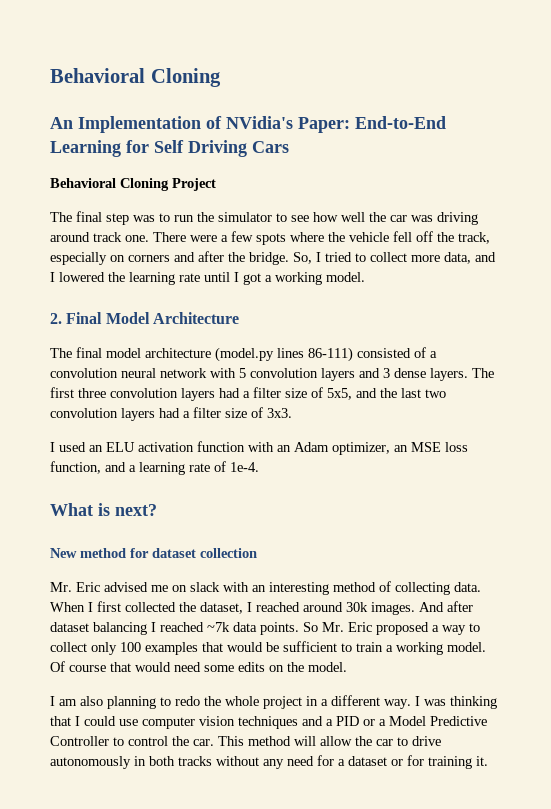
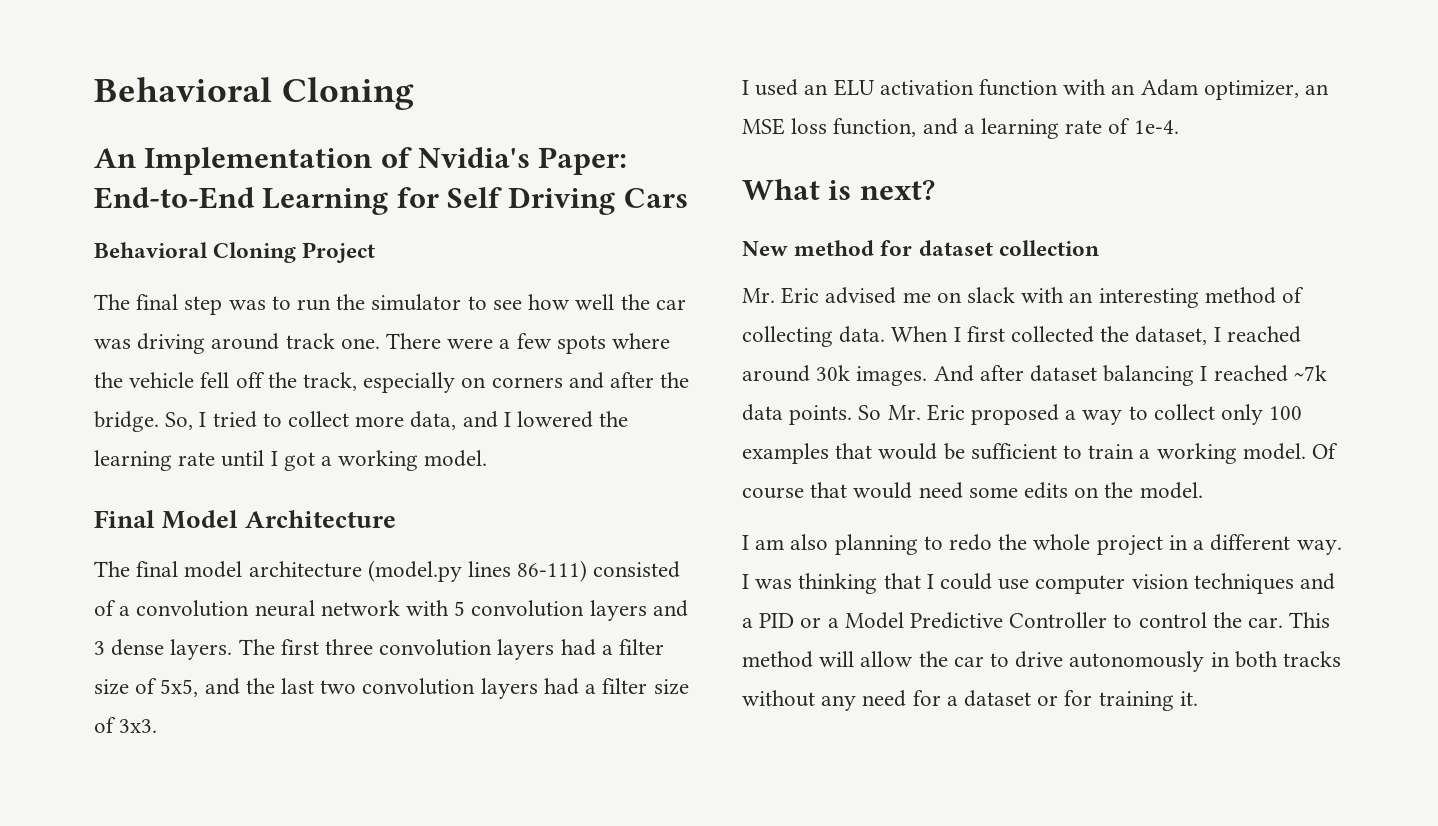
- An Implementation of NVidia's Paper: End-to-End Learning for Self Driving Cars
+ An Implementation of Nvidia's Paper: End-to-End Learning for Self Driving Cars
- 2. Final Model Architecture
+ Final Model Architecture

